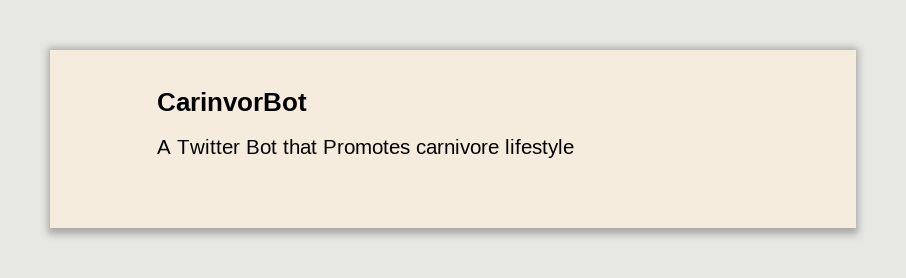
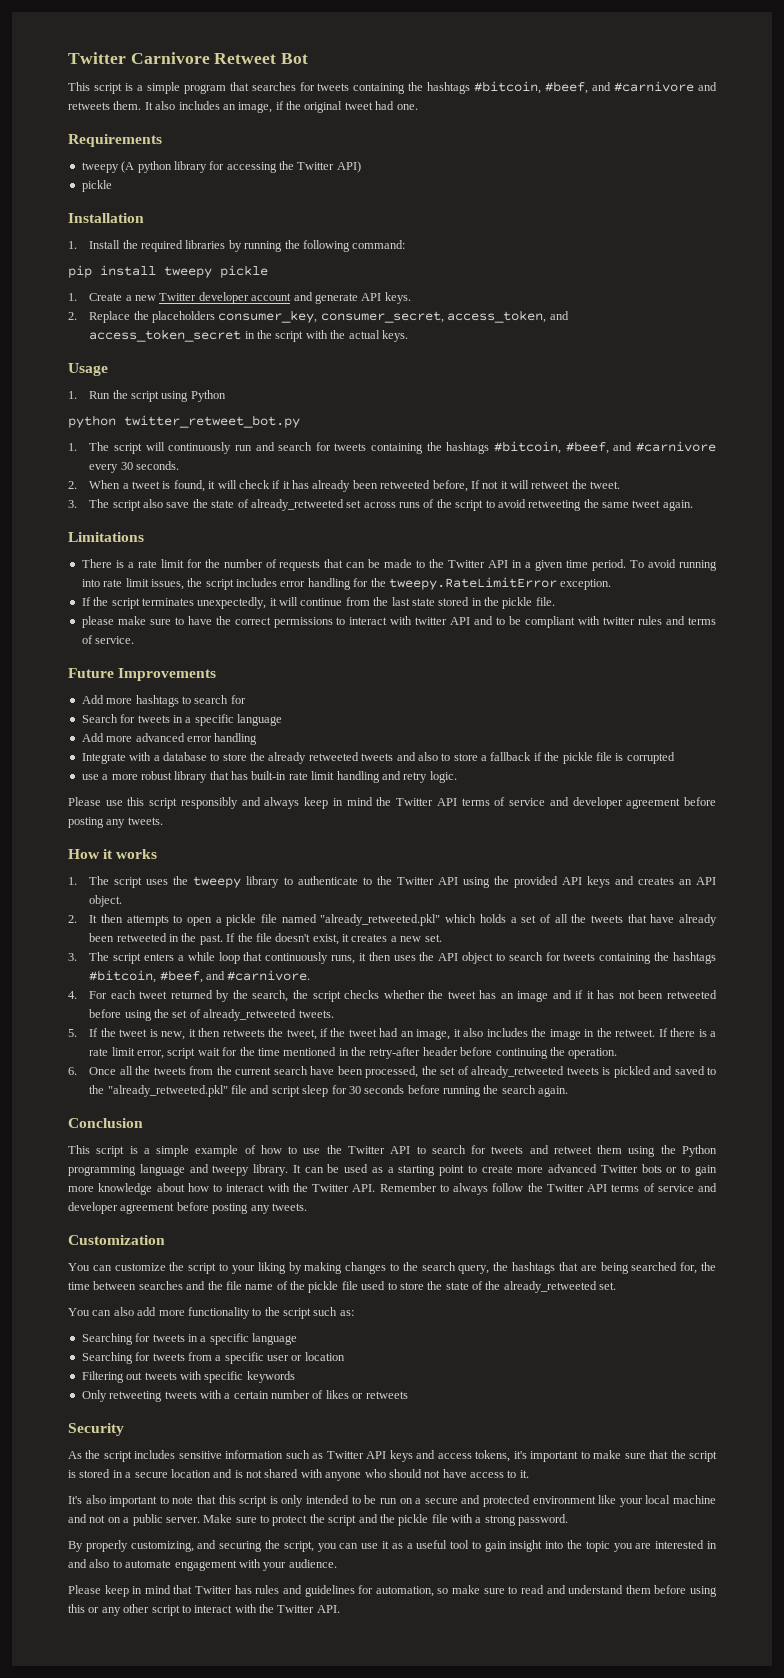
- CarinvorBot
- A Twitter Bot that Promotes carnivore lifestyle
+ Twitter Carnivore Retweet Bot
+ This script is a simple program that searches for tweets containing the hashtags #bitcoin, #beef, and #carnivore and retweets them. It also includes an image, if the original tweet had one.
+ Requirements
+ tweepy (A python library for accessing the Twitter API)
+ pickle
+ Installation
+ 1. Install the required libraries by running the following command:
+ pip install tweepy pickle
+ 1. Create a new Twitter developer account and generate API keys.
+ 2. Replace the placeholders consumer_key, consumer_secret, access_token, and access_token_secret in the script with the actual keys.
+ Usage
+ 1. Run the script using Python
+ python twitter_retweet_bot.py
+ 1. The script will continuously run and search for tweets containing the hashtags #bitcoin, #beef, and #carnivore every 30 seconds.
+ 2. When a tweet is found, it will check if it has already been retweeted before, If not it will retweet the tweet.
+ 3. The script also save the state of already_retweeted set across runs of the script to avoid retweeting the same tweet again.
+ Limitations
+ There is a rate limit for the number of requests that can be made to the Twitter API in a given time period. To avoid running into rate limit issues, the script includes error handling for the tweepy.RateLimitError exception.
+ If the script terminates unexpectedly, it will continue from the last state stored in the pickle file.
+ please make sure to have the correct permissions to interact with twitter API and to be compliant with twitter rules and terms of service.
+ Future Improvements
+ Add more hashtags to search for
+ Search for tweets in a specific language
+ Add more advanced error handling
+ Integrate with a database to store the already retweeted tweets and also to store a fallback if the pickle file is corrupted
+ use a more robust library that has built-in rate limit handling and retry logic.
+ Please use this script responsibly and always keep in mind the Twitter API terms of service and developer agreement before posting any tweets.
+ How it works
+ 1. The script uses the tweepy library to authenticate to the Twitter API using the provided API keys and creates an API object.
+ 2. It then attempts to open a pickle file named "already_retweeted.pkl" which holds a set of all the tweets that have already been retweeted in the past. If the file doesn't exist, it creates a new set.
+ 3. The script enters a while loop that continuously runs, it then uses the API object to search for tweets containing the hashtags #bitcoin, #beef, and #carnivore.
+ 4. For each tweet returned by the search, the script checks whether the tweet has an image and if it has not been retweeted before using the set of already_retweeted tweets.
+ 5. If the tweet is new, it then retweets the tweet, if the tweet had an image, it also includes the image in the retweet. If there is a rate limit error, script wait for the time mentioned in the retry-after header before continuing the operation.
+ 6. Once all the tweets from the current search have been processed, the set of already_retweeted tweets is pickled and saved to the "already_retweeted.pkl" file and script sleep for 30 seconds before running the search again.
+ Conclusion
+ This script is a simple example of how to use the Twitter API to search for tweets and retweet them using the Python programming language and tweepy library. It can be used as a starting point to create more advanced Twitter bots or to gain more knowledge about how to interact with the Twitter API. Remember to always follow the Twitter API terms of service and developer agreement before posting any tweets.
+ Customization
+ You can customize the script to your liking by making changes to the search query, the hashtags that are being searched for, the time between searches and the file name of the pickle file used to store the state of the already_retweeted set.
+ You can also add more functionality to the script such as:
+ Searching for tweets in a specific language
+ Searching for tweets from a specific user or location
+ Filtering out tweets with specific keywords
+ Only retweeting tweets with a certain number of likes or retweets
+ Security
+ As the script includes sensitive information such as Twitter API keys and access tokens, it's important to make sure that the script is stored in a secure location and is not shared with anyone who should not have access to it.
+ It's also important to note that this script is only intended to be run on a secure and protected environment like your local machine and not on a public server. Make sure to protect the script and the pickle file with a strong password.
+ By properly customizing, and securing the script, you can use it as a useful tool to gain insight into the topic you are interested in and also to automate engagement with your audience.
+ Please keep in mind that Twitter has rules and guidelines for automation, so make sure to read and understand them before using this or any other script to interact with the Twitter API.

